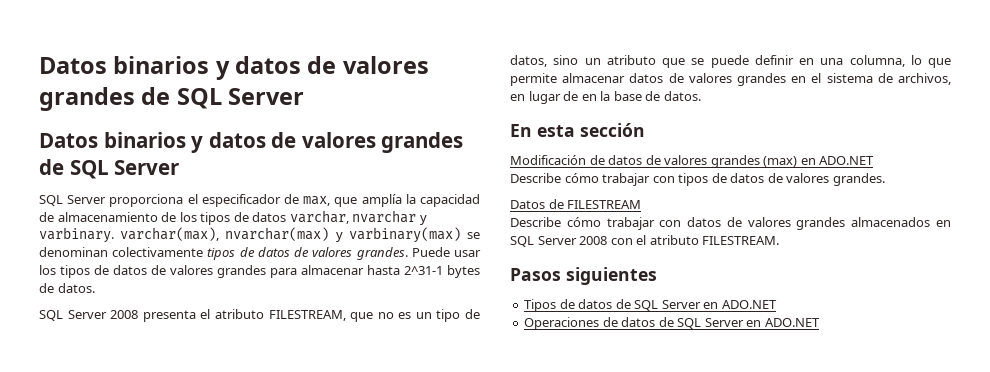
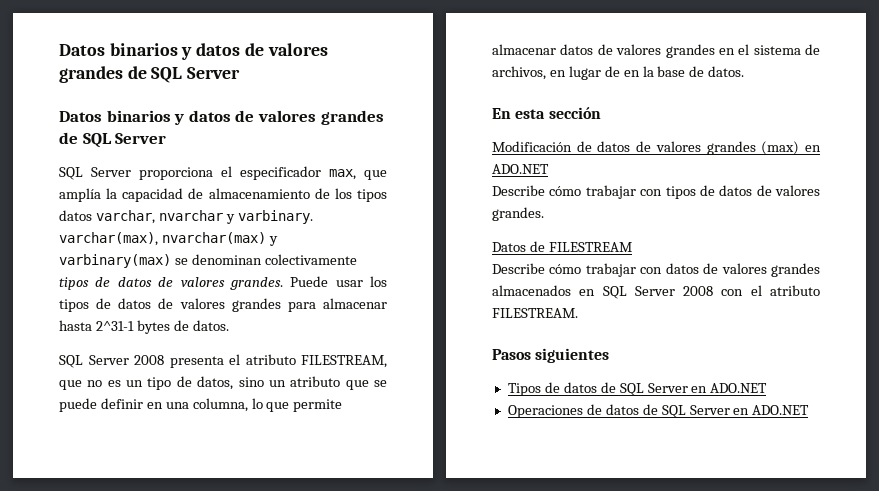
- SQL Server proporciona el especificador de max, que amplía la capacidad de almacenamiento de los tipos de datos varchar, nvarchar y varbinary. varchar(max), nvarchar(max) y varbinary(max) se denominan colectivamente tipos de datos de valores grandes.
+ SQL Server proporciona el especificador max, que amplía la capacidad de almacenamiento de los tipos datos varchar, nvarchar y varbinary. varchar(max), nvarchar(max) y varbinary(max) se denominan colectivamente tipos de datos de valores grandes.

